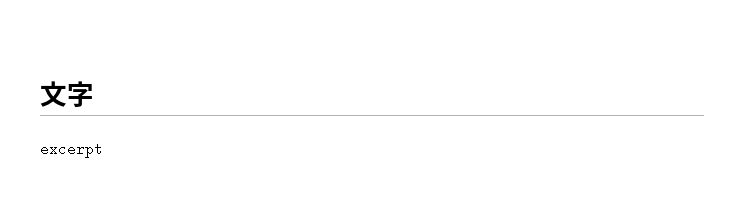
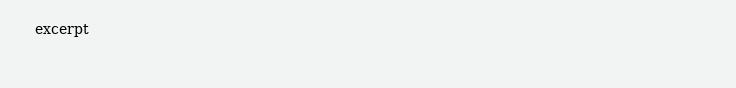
- 文字

